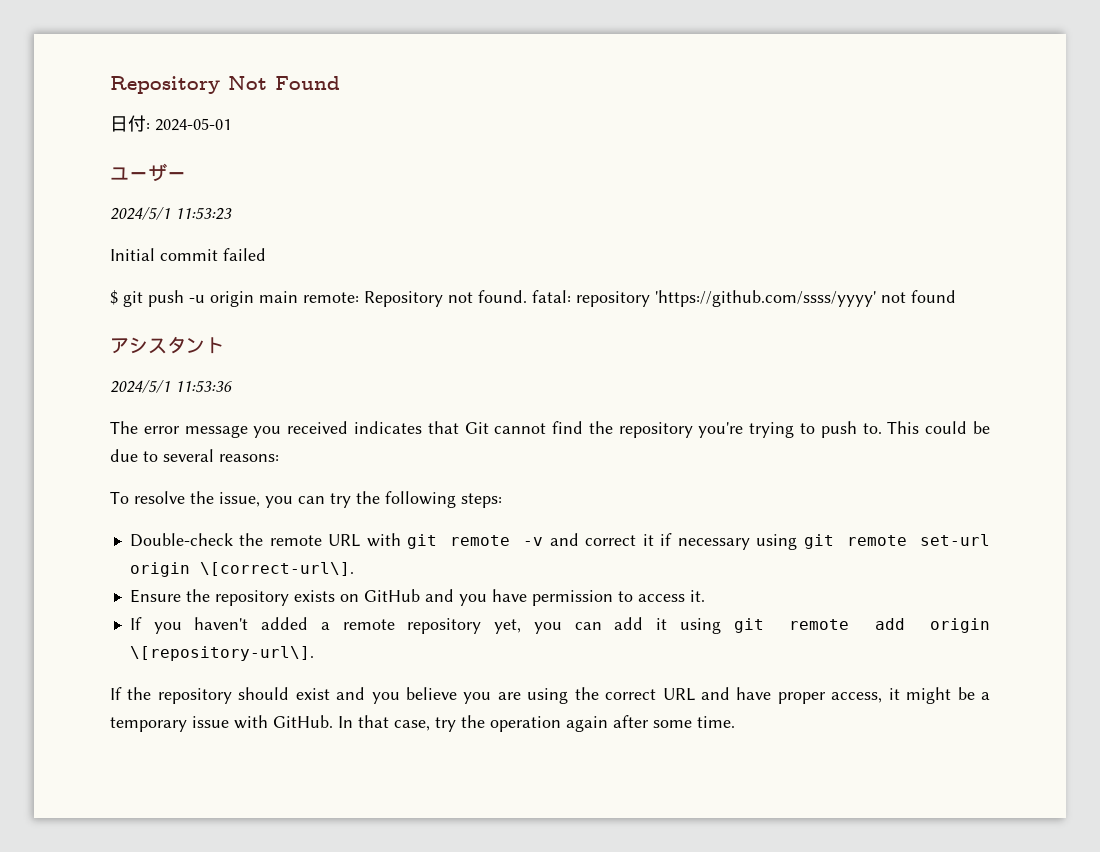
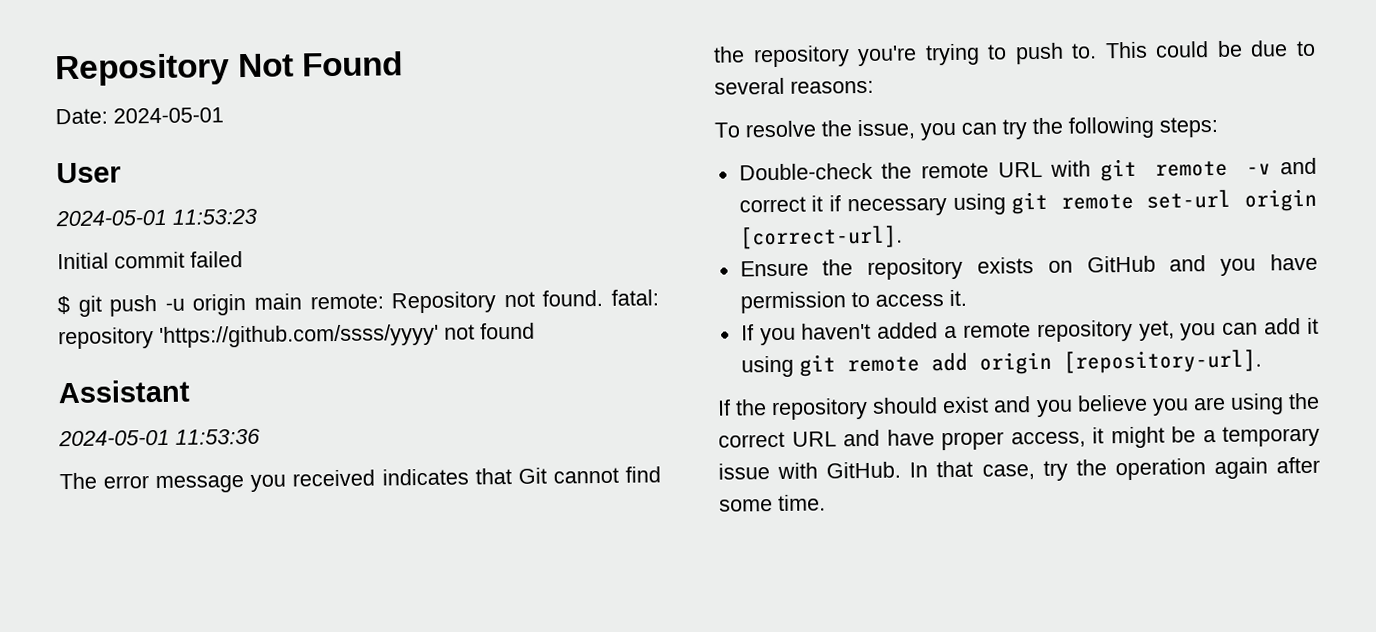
- 日付: 2024-05-01
+ Date: 2024-05-01
- ユーザー
- 2024/5/1 11:53:23
+ User
+ 2024-05-01 11:53:23
- アシスタント
- 2024/5/1 11:53:36
+ Assistant
+ 2024-05-01 11:53:36
- Double-check the remote URL with git remote -v and correct it if necessary using git remote set-url origin \[correct-url\].
+ Double-check the remote URL with git remote -v and correct it if necessary using git remote set-url origin [correct-url].
- If you haven't added a remote repository yet, you can add it using git remote add origin \[repository-url\].
+ If you haven't added a remote repository yet, you can add it using git remote add origin [repository-url].

